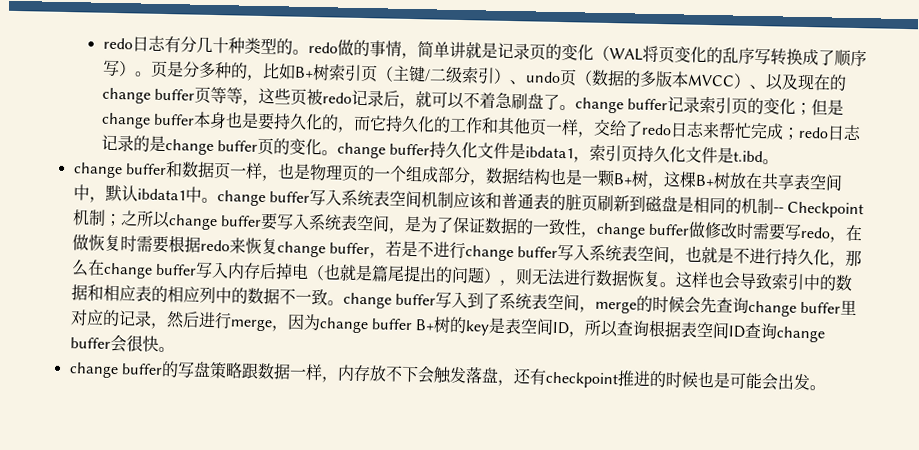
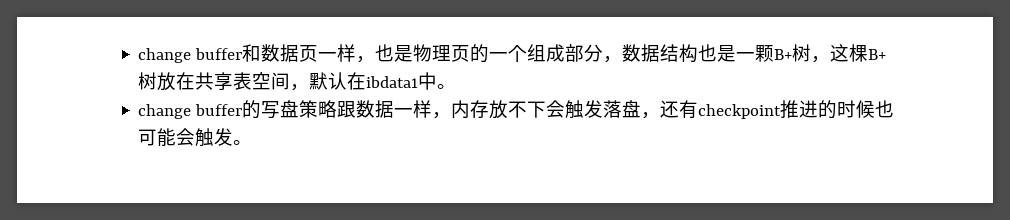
- redo日志有分几十种类型的。redo做的事情，简单讲就是记录页的变化（WAL将页变化的乱序写转换成了顺序写）。页是分多种的，比如B+树索引页（主键/二级索引）、undo页（数据的多版本MVCC）、以及现在的change buffer页等等，这些页被redo记录后，就可以不着急刷盘了。change buffer记录索引页的变化；但是change buffer本身也是要持久化的，而它持久化的工作和其他页一样，交给了redo日志来帮忙完成；redo日志记录的是change buffer页的变化。change buffer持久化文件是ibdata1，索引页持久化文件是t.ibd。
- change buffer和数据页一样，也是物理页的一个组成部分，数据结构也是一颗B+树，这棵B+树放在共享表空间中，默认ibdata1中。change buffer写入系统表空间机制应该和普通表的脏页刷新到磁盘是相同的机制-- Checkpoint机制；之所以change buffer要写入系统表空间，是为了保证数据的一致性，change buffer做修改时需要写redo，在做恢复时需要根据redo来恢复change buffer，若是不进行change buffer写入系统表空间，也就是不进行持久化，那么在change buffer写入内存后掉电（也就是篇尾提出的问题），则无法进行数据恢复。这样也会导致索引中的数据和相应表的相应列中的数据不一致。change buffer写入到了系统表空间，merge的时候会先查询change buffer里对应的记录，然后进行merge，因为change buffer B+树的key是表空间ID，所以查询根据表空间ID查询change buffer会很快。
+ change buffer和数据页一样，也是物理页的一个组成部分，数据结构也是一颗B+树，这棵B+树放在共享表空间，默认在ibdata1中。
- change buffer的写盘策略跟数据一样，内存放不下会触发落盘，还有checkpoint推进的时候也是可能会出发。
+ change buffer的写盘策略跟数据一样，内存放不下会触发落盘，还有checkpoint推进的时候也可能会触发。

